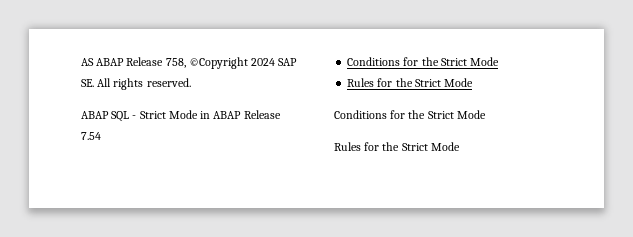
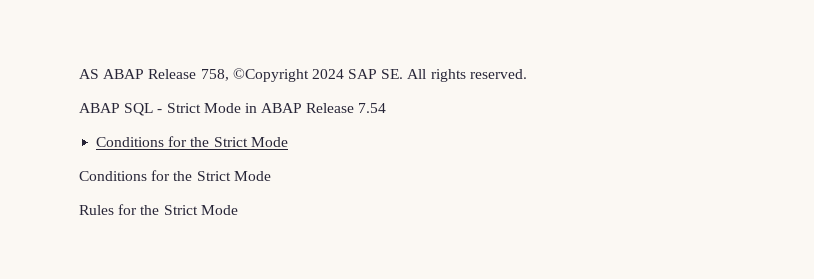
  ABAP SQL - Strict Mode in ABAP Release 7.54
  Conditions for the Strict Mode
- Rules for the Strict Mode

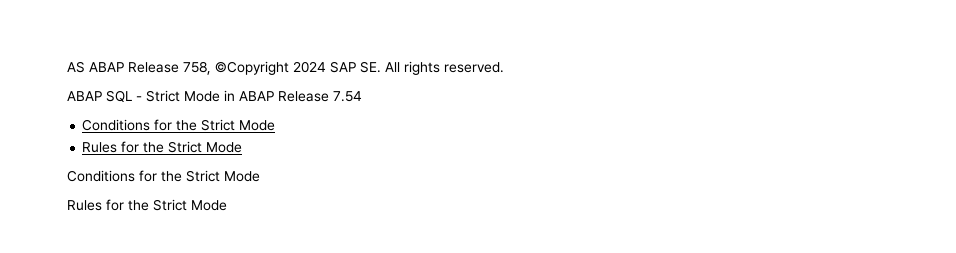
  ABAP SQL - Strict Mode in ABAP Release 7.54
  Conditions for the Strict Mode
+ Rules for the Strict Mode

